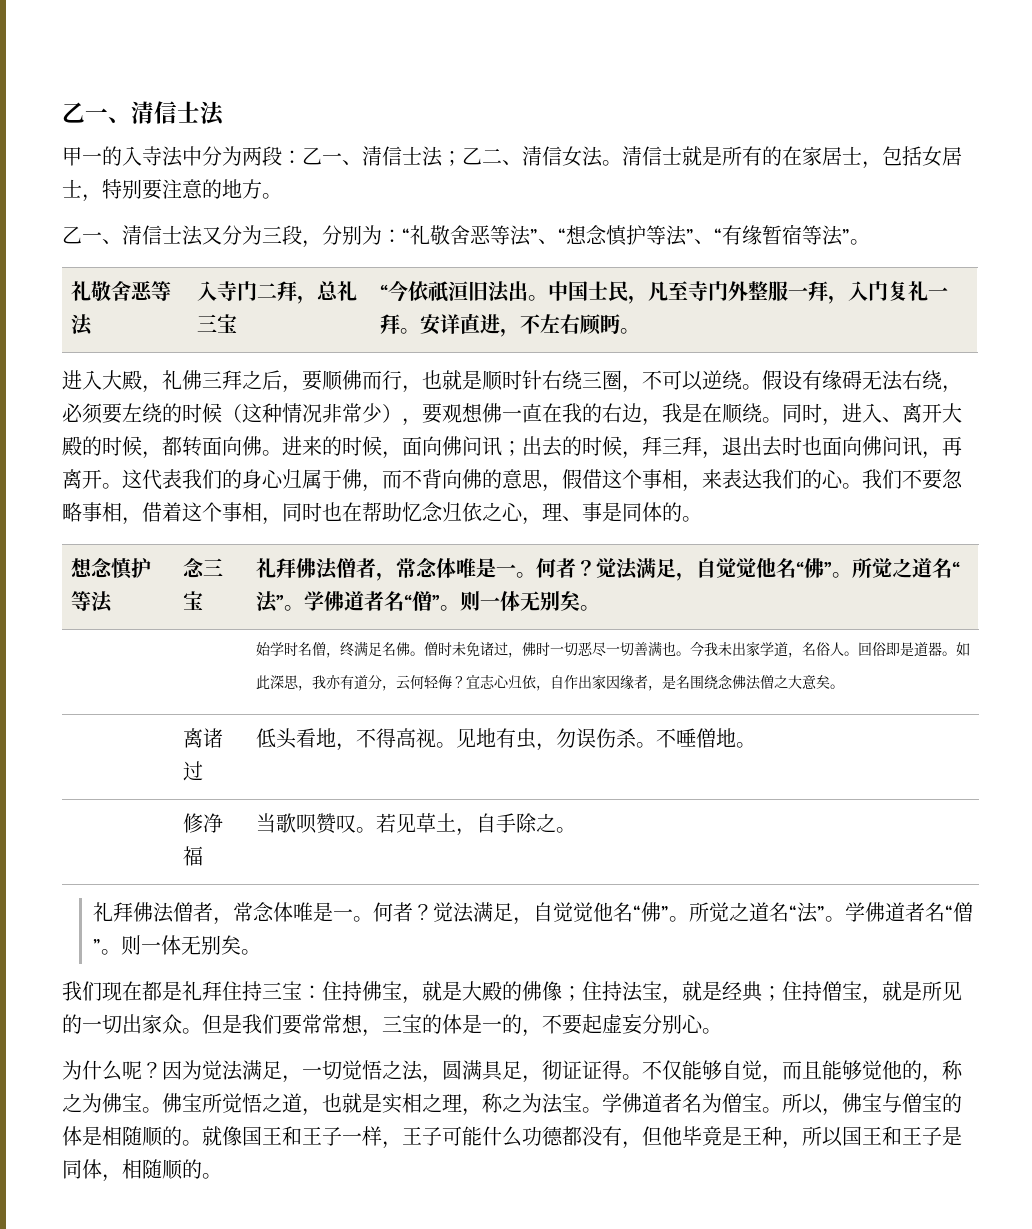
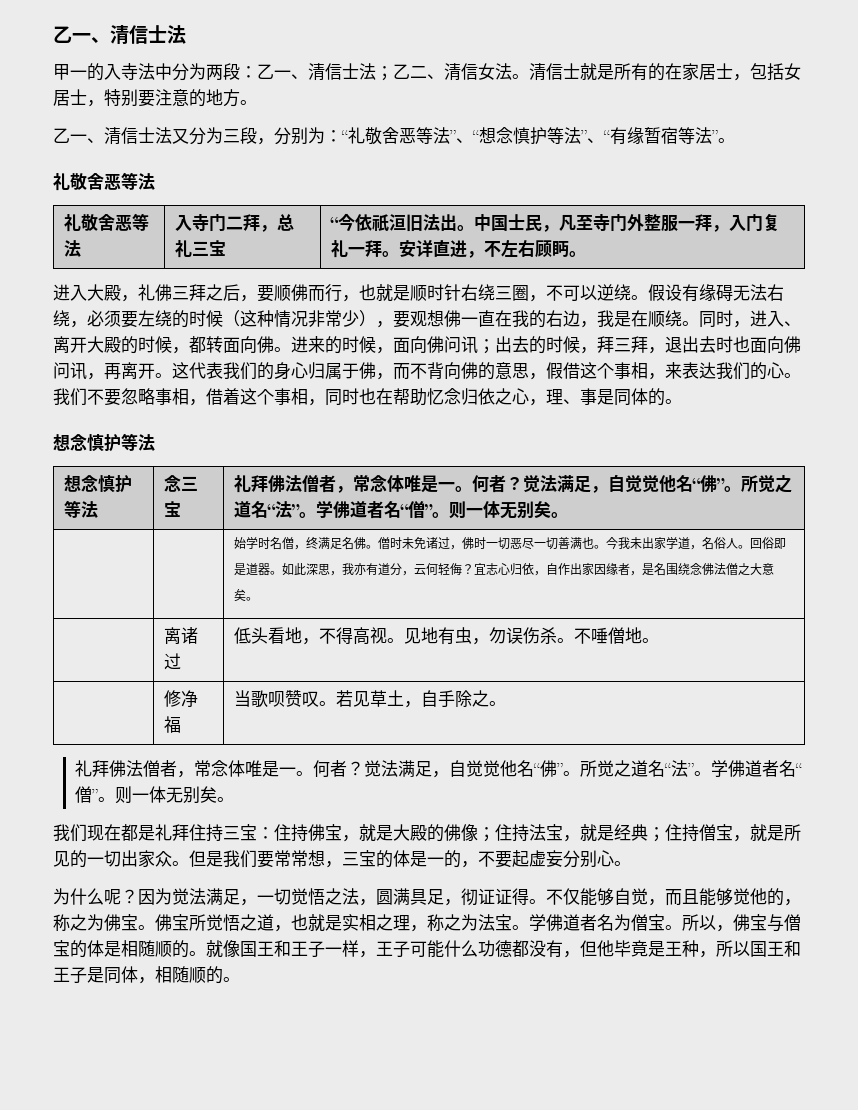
  乙一、清信士法又分为三段，分别为：“礼敬舍恶等法”、“想念慎护等法”、“有缘暂宿等法”。
+ 礼敬舍恶等法
  我们不要忽略事相，借着这个事相，同时也在帮助忆念归依之心，理、事是同体的。
+ 想念慎护等法

